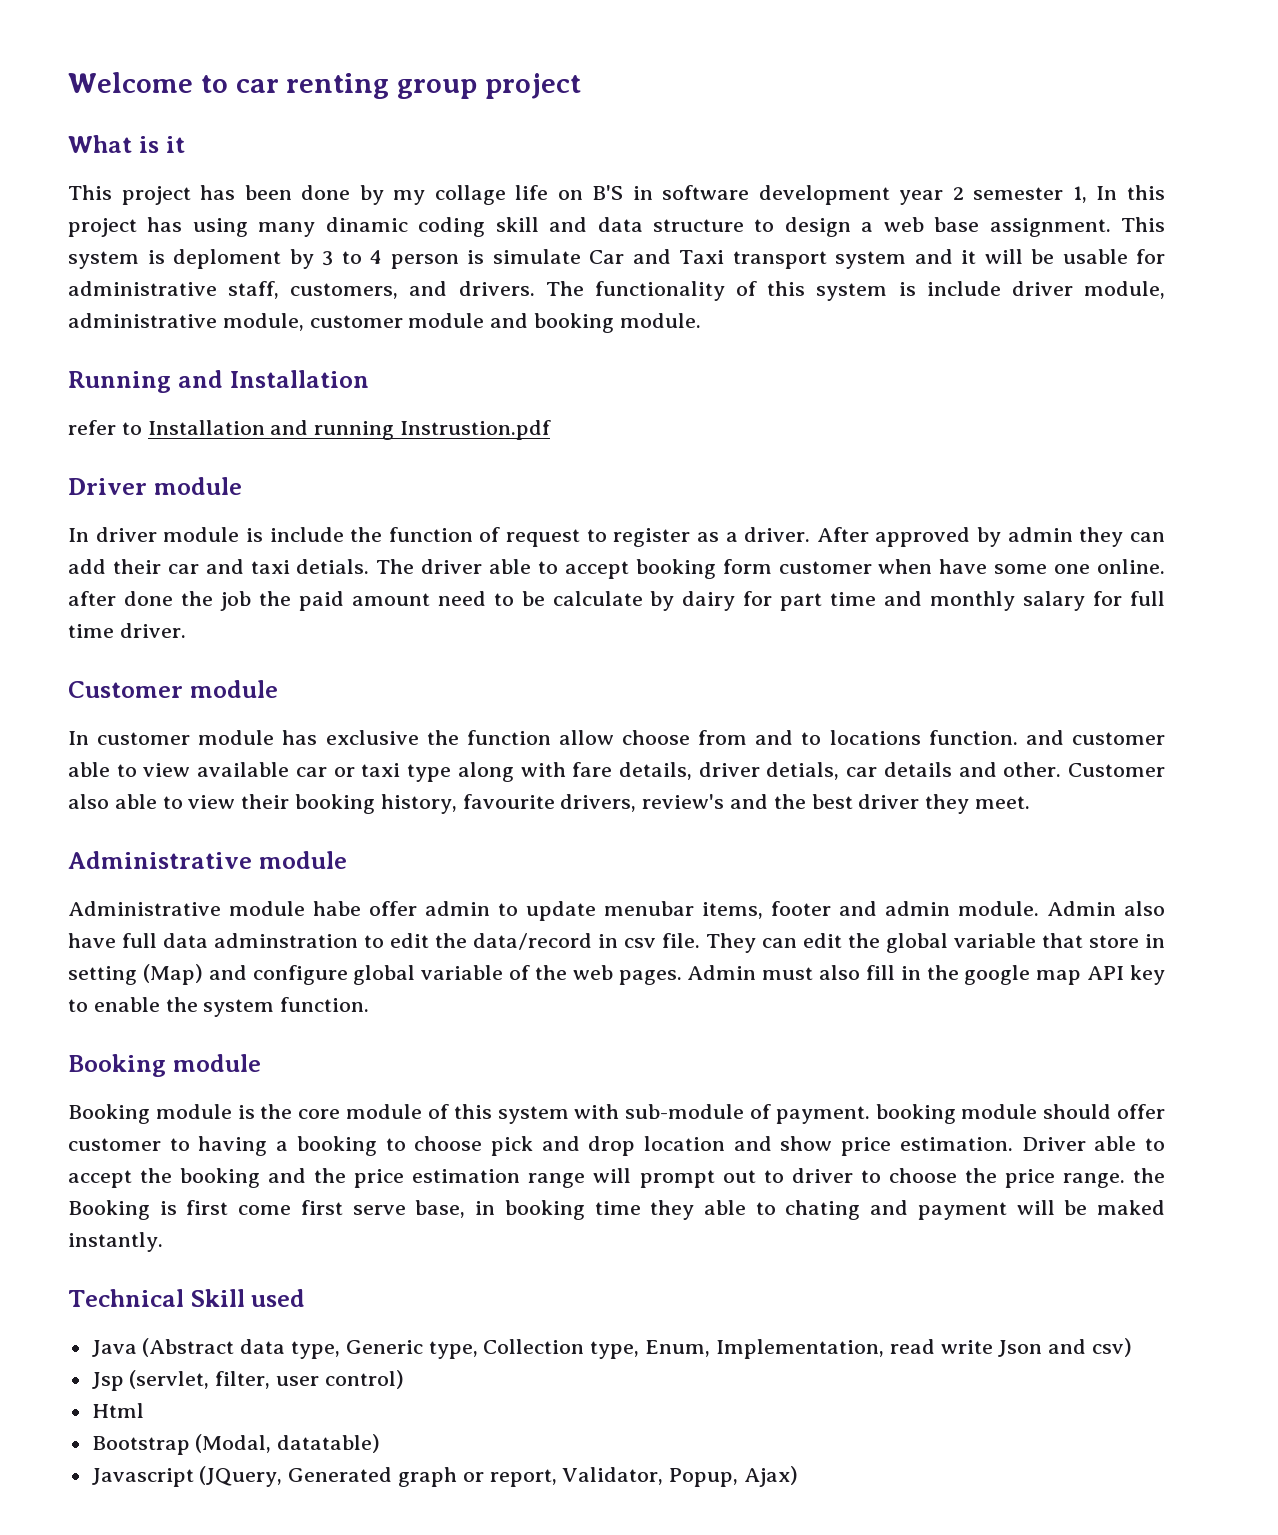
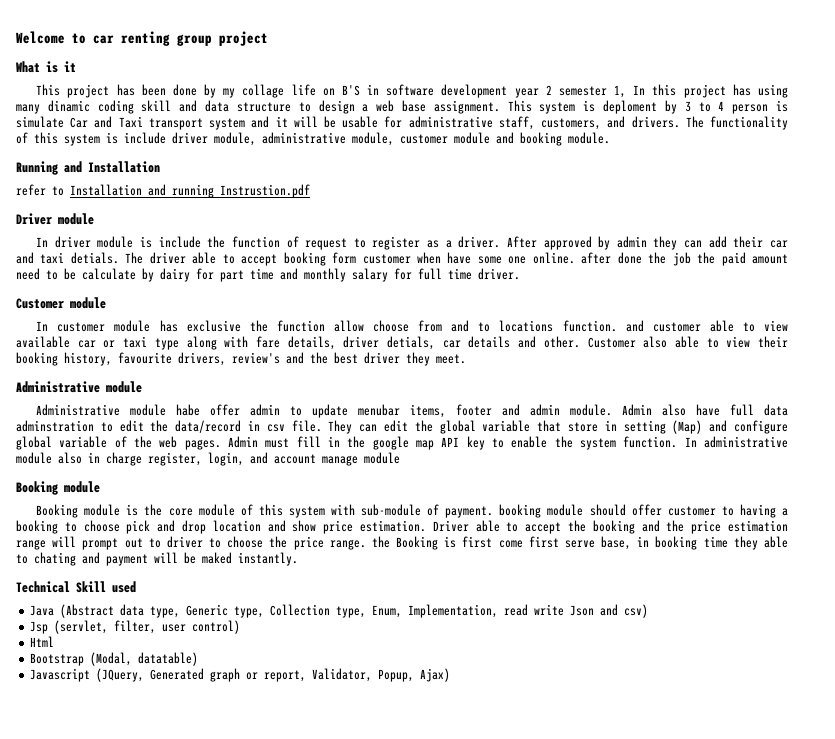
- Admin must also fill in the google map API key to enable the system function.
+ Admin must fill in the google map API key to enable the system function. In administrative module also in charge register, login, and account manage module

